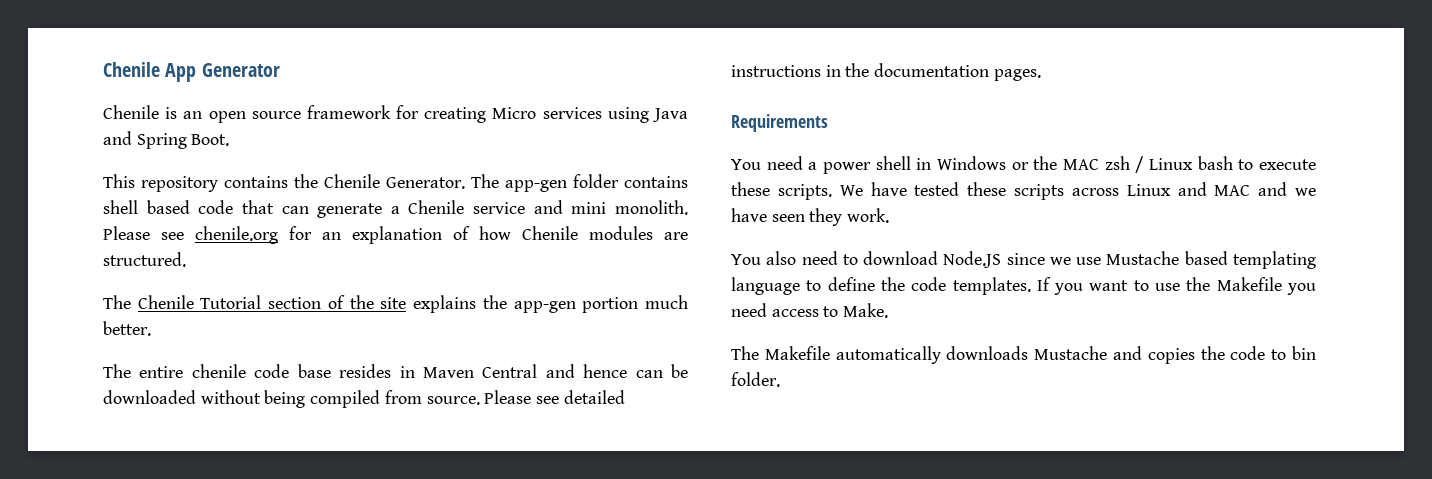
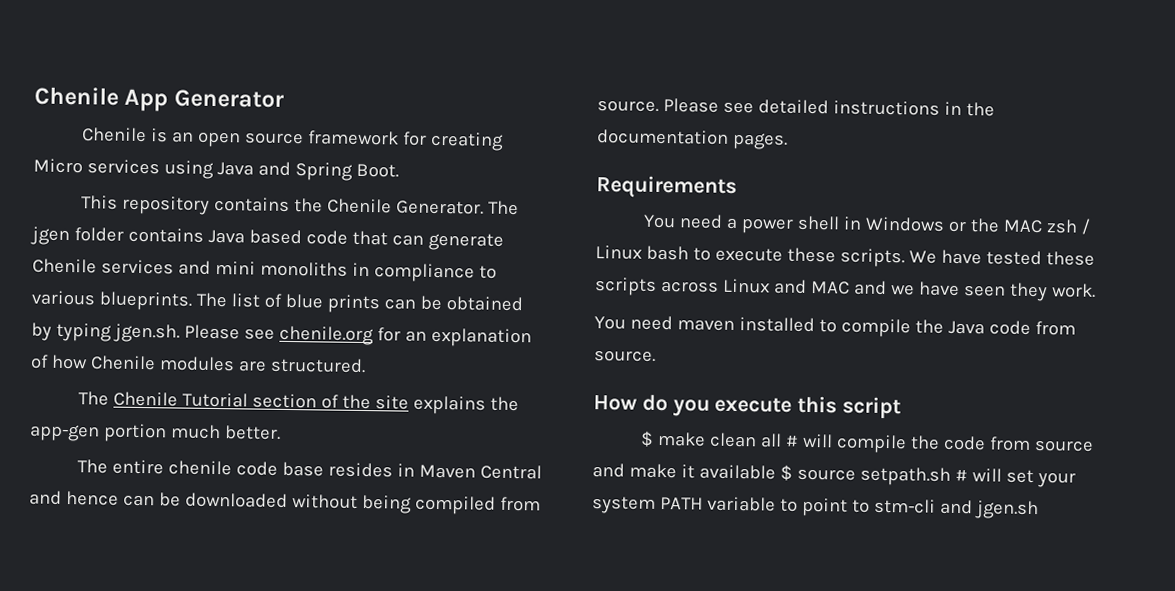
- The app-gen folder contains shell based code that can generate a Chenile service and mini monolith. Please see chenile.org for an explanation of how Chenile modules are structured.
+ The jgen folder contains Java based code that can generate Chenile services and mini monoliths in compliance to various blueprints. The list of blue prints can be obtained by typing jgen.sh. Please see chenile.org for an explanation of how Chenile modules are structured.
- You also need to download Node.JS since we use Mustache based templating language to define the code templates. If you want to use the Makefile you need access to Make.
- The Makefile automatically downloads Mustache and copies the code to bin folder.
+ You need maven installed to compile the Java code from source.
+ How do you execute this script
+ $ make clean all # will compile the code from source and make it available $ source setpath.sh # will set your system PATH variable to point to stm-cli and jgen.sh

